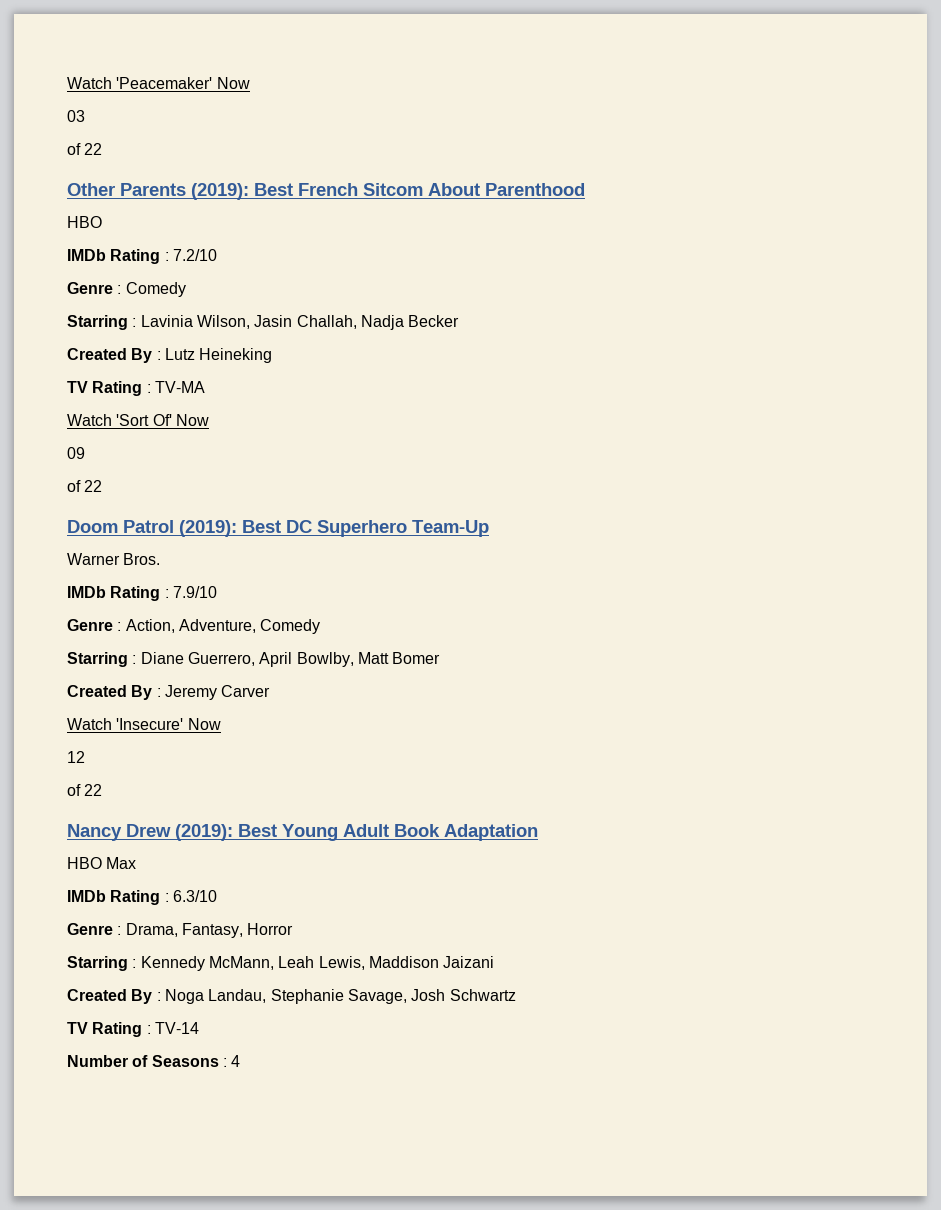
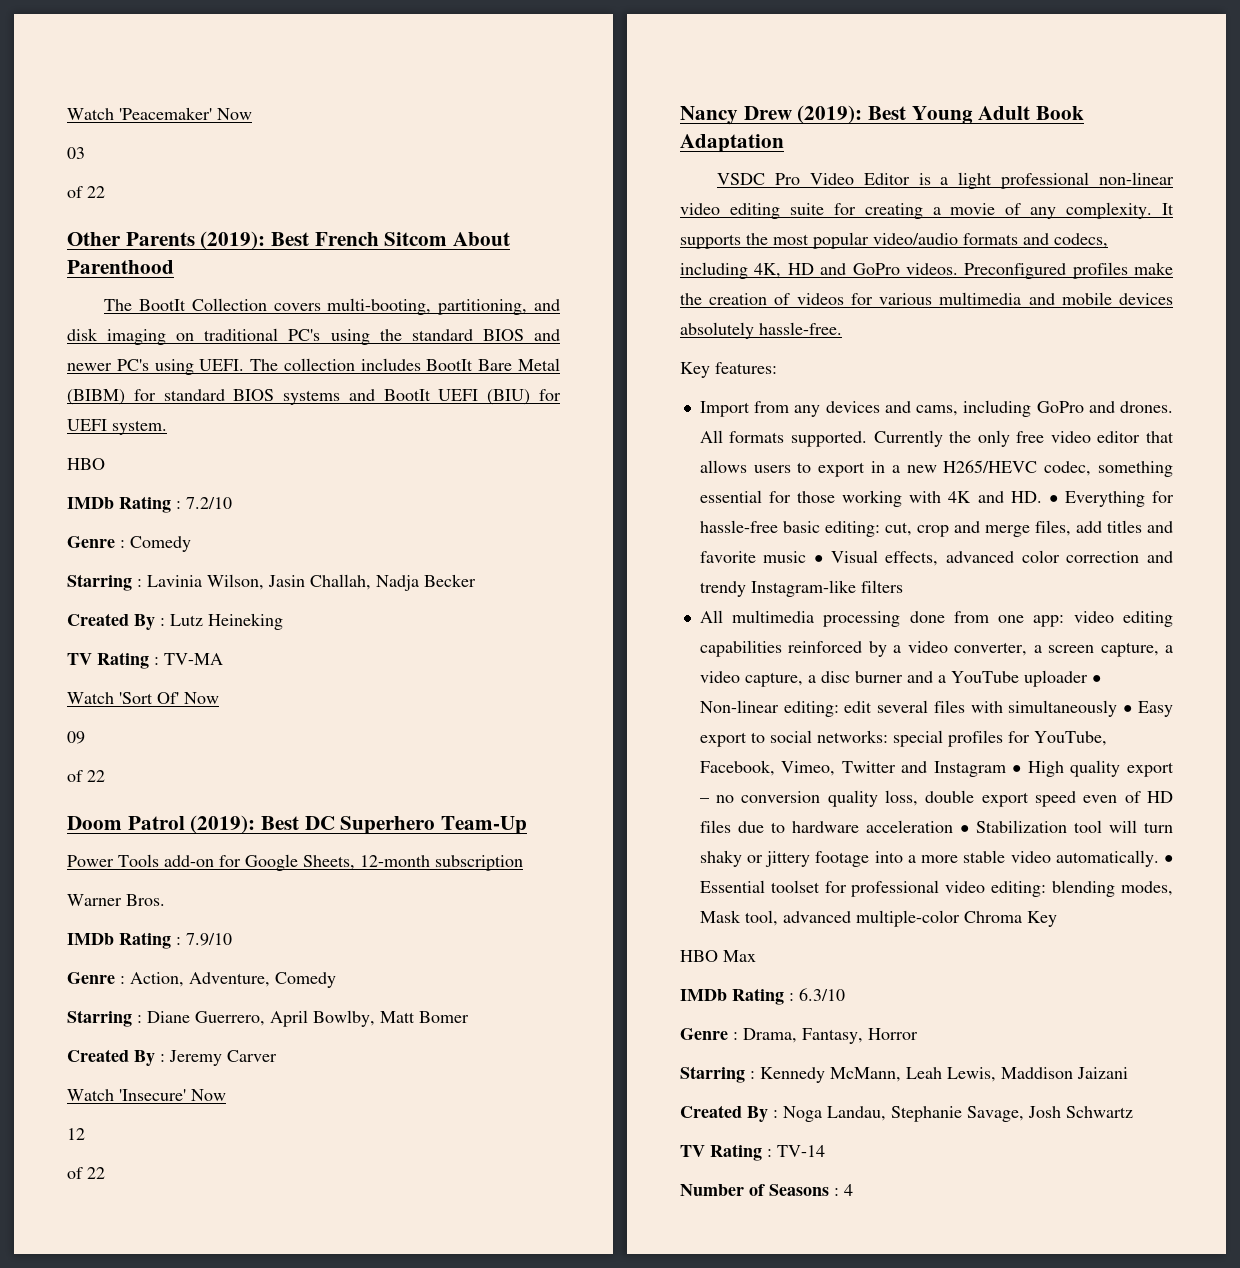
+ The BootIt Collection covers multi-booting, partitioning, and disk imaging on traditional PC's using the standard BIOS and newer PC's using UEFI. The collection includes BootIt Bare Metal (BIBM) for standard BIOS systems and BootIt UEFI (BIU) for UEFI system.
+ Power Tools add-on for Google Sheets, 12-month subscription
+ VSDC Pro Video Editor is a light professional non-linear video editing suite for creating a movie of any complexity. It supports the most popular video/audio formats and codecs, including 4K, HD and GoPro videos. Preconfigured profiles make the creation of videos for various multimedia and mobile devices absolutely hassle-free.
+ Key features:
+ Import from any devices and cams, including GoPro and drones. All formats supported. Сurrently the only free video editor that allows users to export in a new H265/HEVC codec, something essential for those working with 4K and HD. • Everything for hassle-free basic editing: cut, crop and merge files, add titles and favorite music • Visual effects, advanced color correction and trendy Instagram-like filters
+ All multimedia processing done from one app: video editing capabilities reinforced by a video converter, a screen capture, a video capture, a disc burner and a YouTube uploader • Non-linear editing: edit several files with simultaneously • Easy export to social networks: special profiles for YouTube, Facebook, Vimeo, Twitter and Instagram • High quality export – no conversion quality loss, double export speed even of HD files due to hardware acceleration • Stabilization tool will turn shaky or jittery footage into a more stable video automatically. • Essential toolset for professional video editing: blending modes, Mask tool, advanced multiple-color Chroma Key

